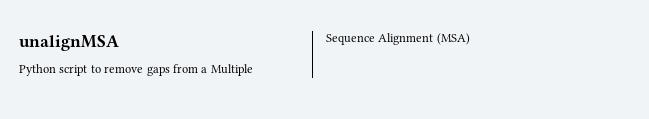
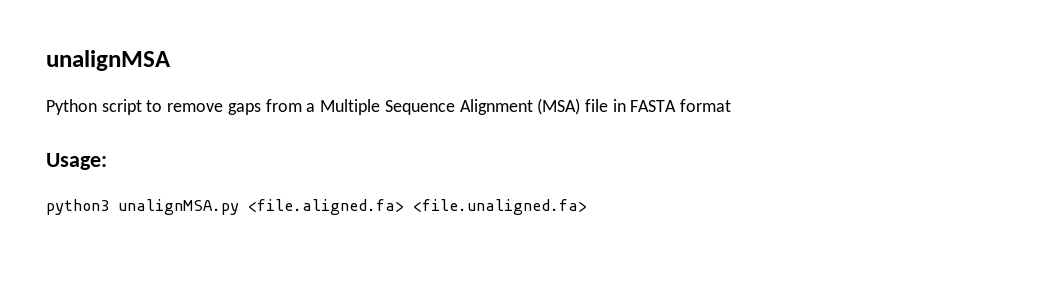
- Python script to remove gaps from a Multiple Sequence Alignment (MSA)
+ Python script to remove gaps from a Multiple Sequence Alignment (MSA) file in FASTA format
+ Usage:
+ python3 unalignMSA.py <file.aligned.fa> <file.unaligned.fa>

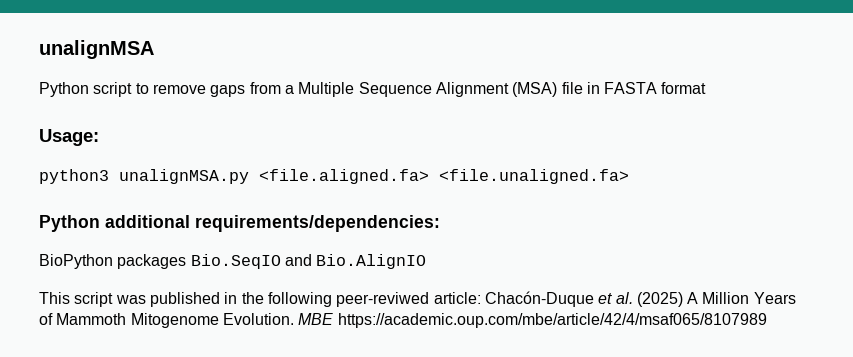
+ Python additional requirements/dependencies:
+ BioPython packages Bio.SeqIO and Bio.AlignIO
+ This script was published in the following peer-reviwed article: Chacón-Duque et al. (2025) A Million Years of Mammoth Mitogenome Evolution. MBE https://academic.oup.com/mbe/article/42/4/msaf065/8107989

